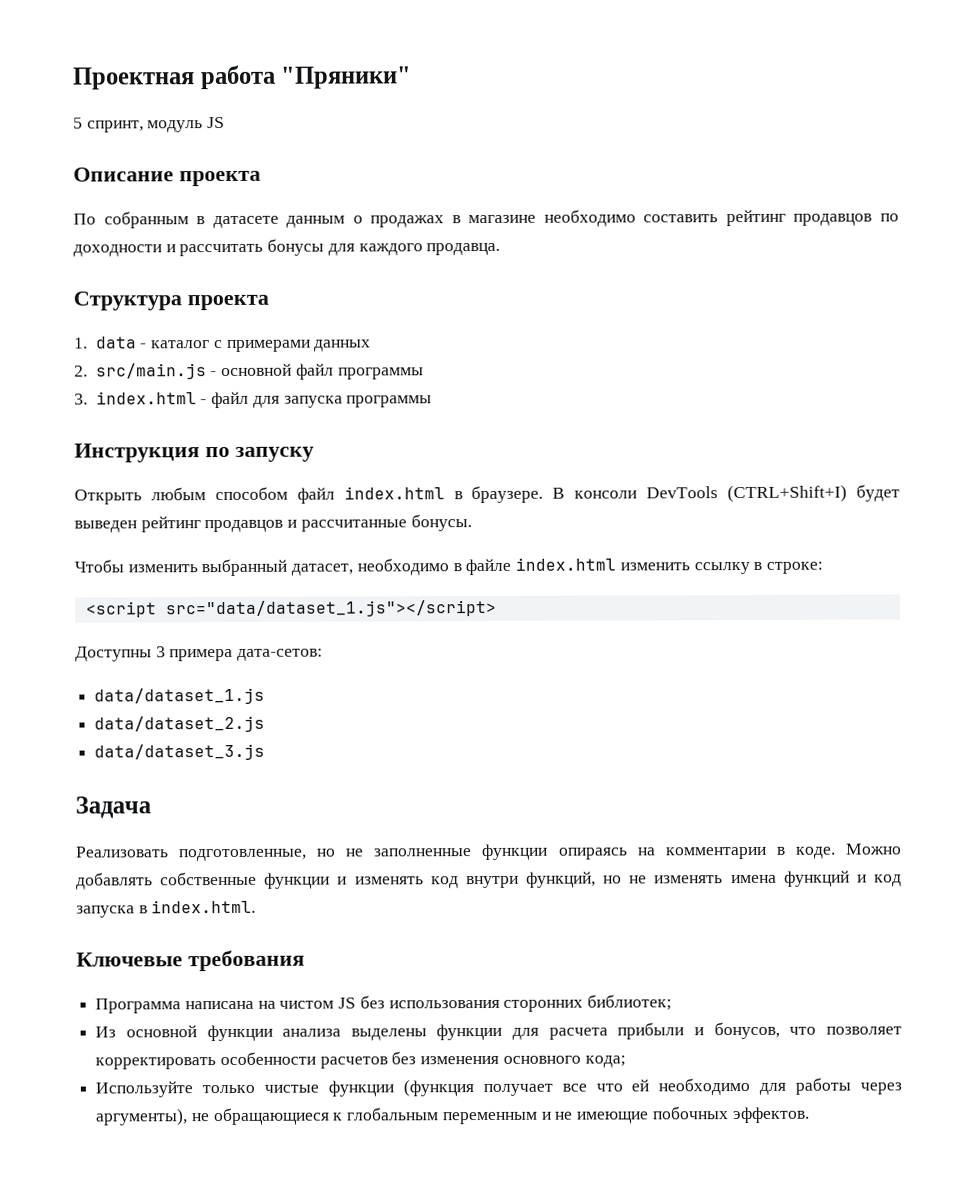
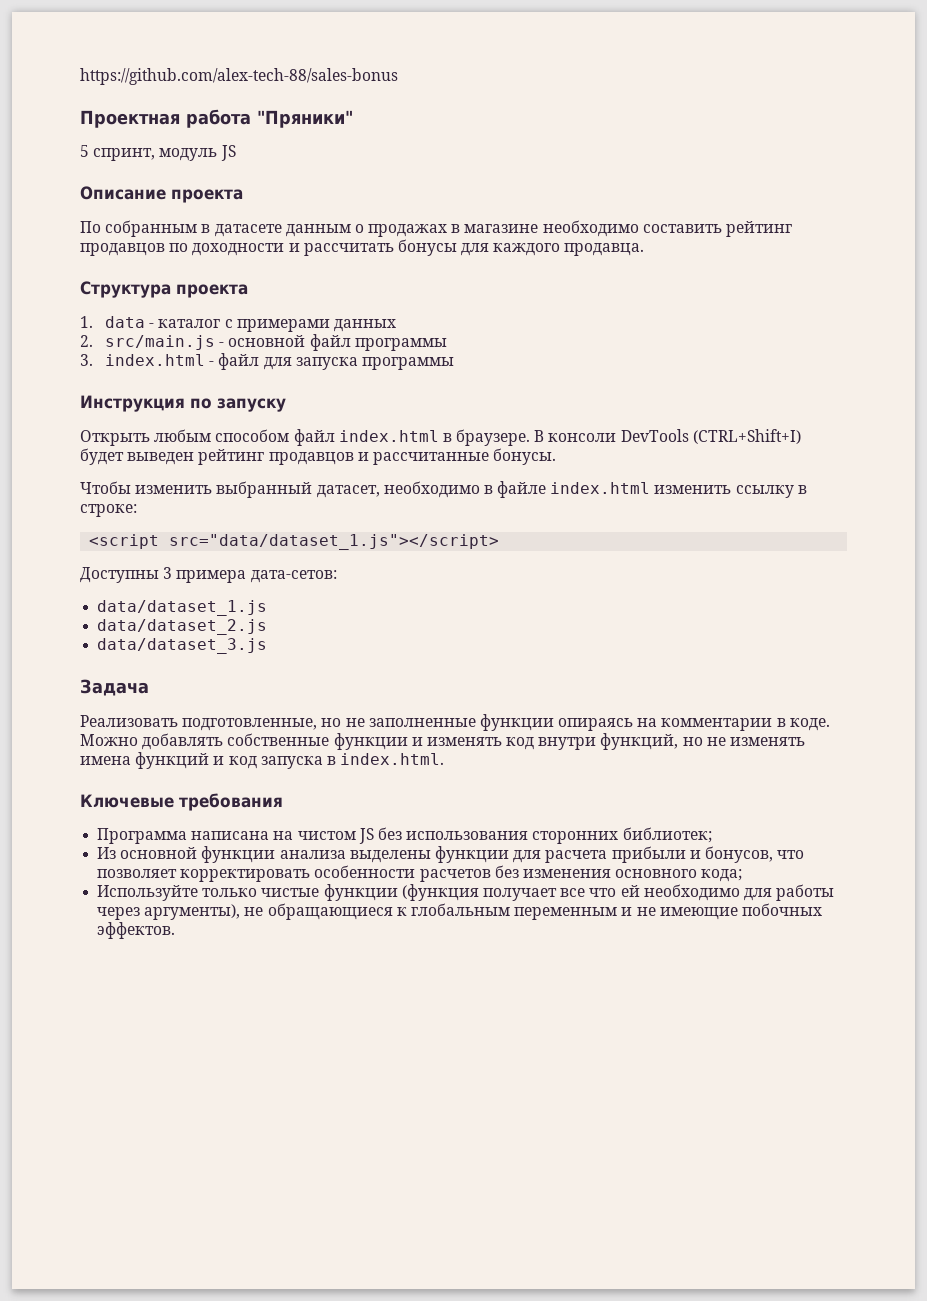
+ https://github.com/alex-tech-88/sales-bonus

